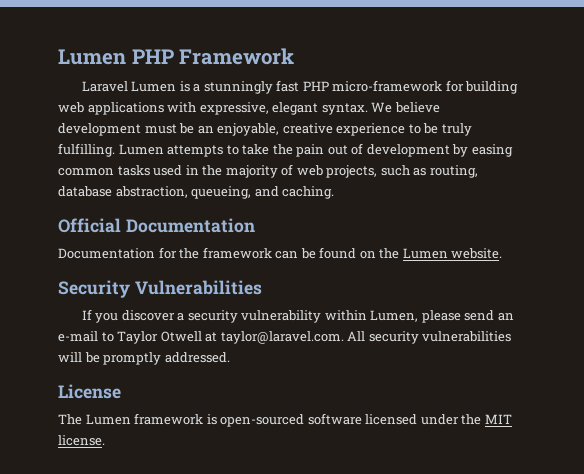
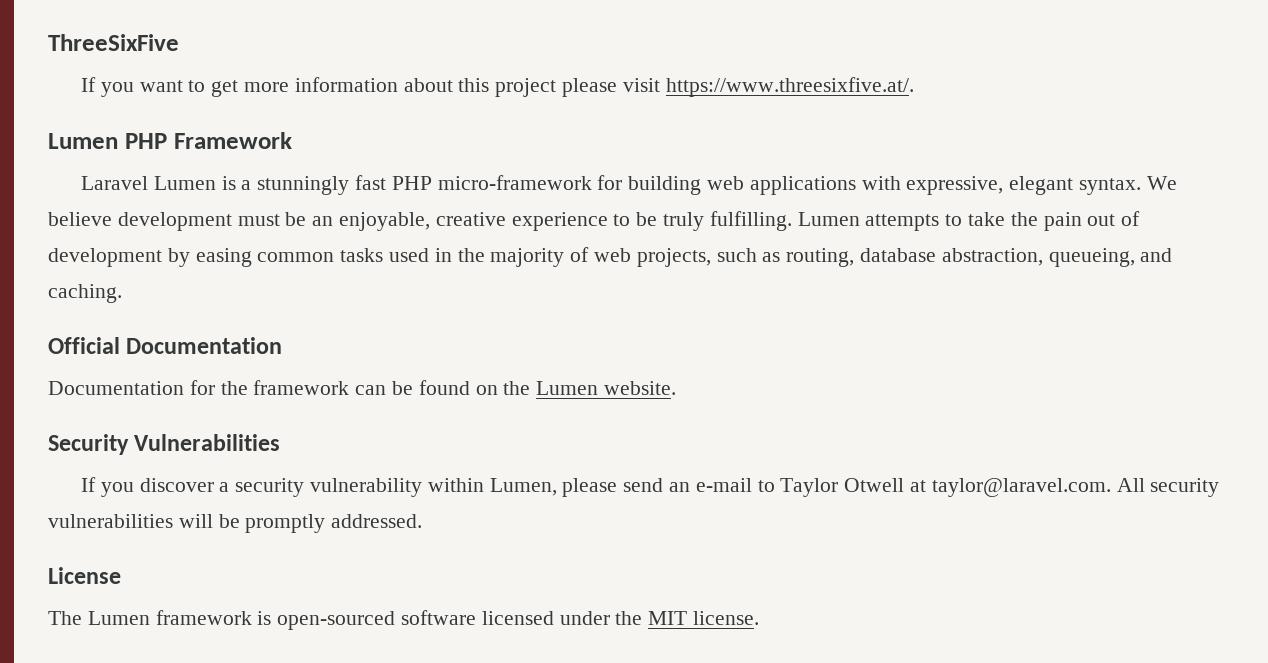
+ ThreeSixFive
+ If you want to get more information about this project please visit https://www.threesixfive.at/.

